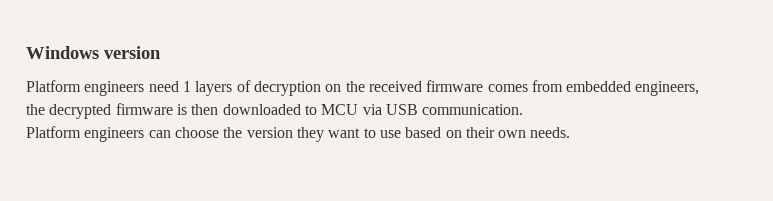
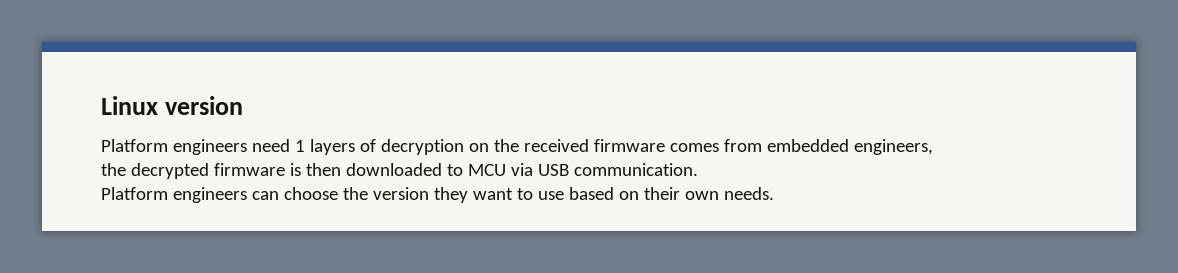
- Windows version
+ Linux version

